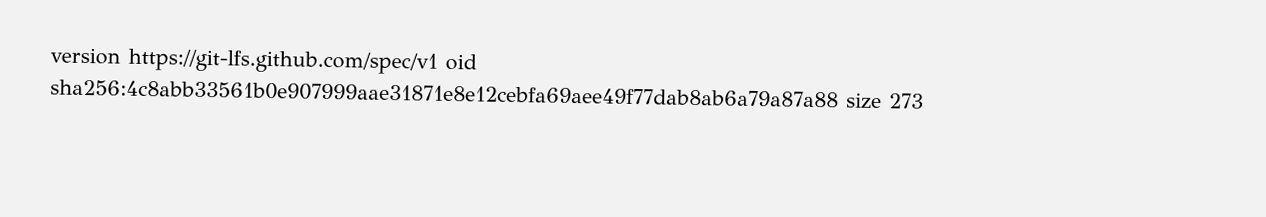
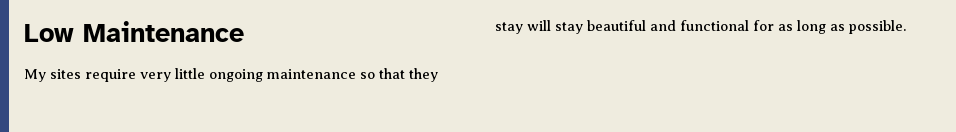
- version https://git-lfs.github.com/spec/v1 oid sha256:4c8abb33561b0e907999aae31871e8e12cebfa69aee49f77dab8ab6a79a87a88 size 273
+ Low Maintenance
+ My sites require very little ongoing maintenance so that they stay will stay beautiful and functional for as long as possible.

